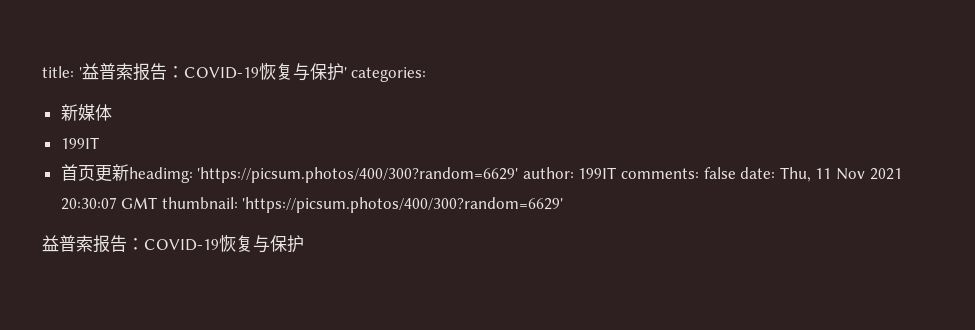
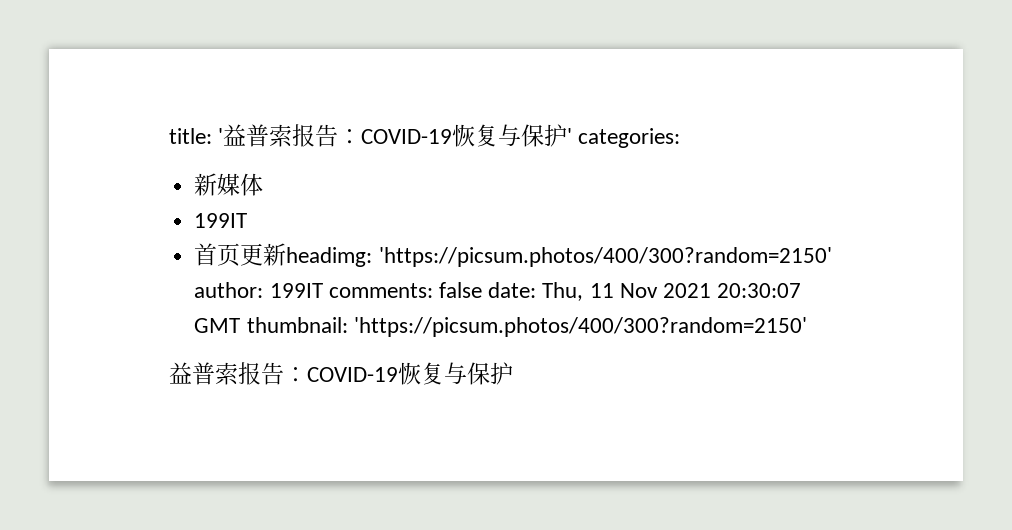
- 首页更新headimg: 'https://picsum.photos/400/300?random=6629' author: 199IT comments: false date: Thu, 11 Nov 2021 20:30:07 GMT thumbnail: 'https://picsum.photos/400/300?random=6629'
+ 首页更新headimg: 'https://picsum.photos/400/300?random=2150' author: 199IT comments: false date: Thu, 11 Nov 2021 20:30:07 GMT thumbnail: 'https://picsum.photos/400/300?random=2150'

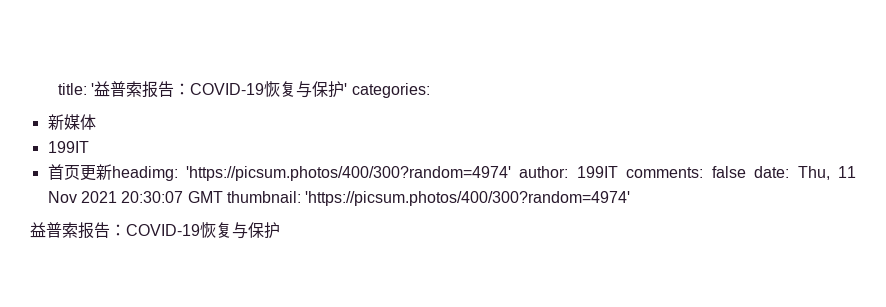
- 首页更新headimg: 'https://picsum.photos/400/300?random=2150' author: 199IT comments: false date: Thu, 11 Nov 2021 20:30:07 GMT thumbnail: 'https://picsum.photos/400/300?random=2150'
+ 首页更新headimg: 'https://picsum.photos/400/300?random=4974' author: 199IT comments: false date: Thu, 11 Nov 2021 20:30:07 GMT thumbnail: 'https://picsum.photos/400/300?random=4974'

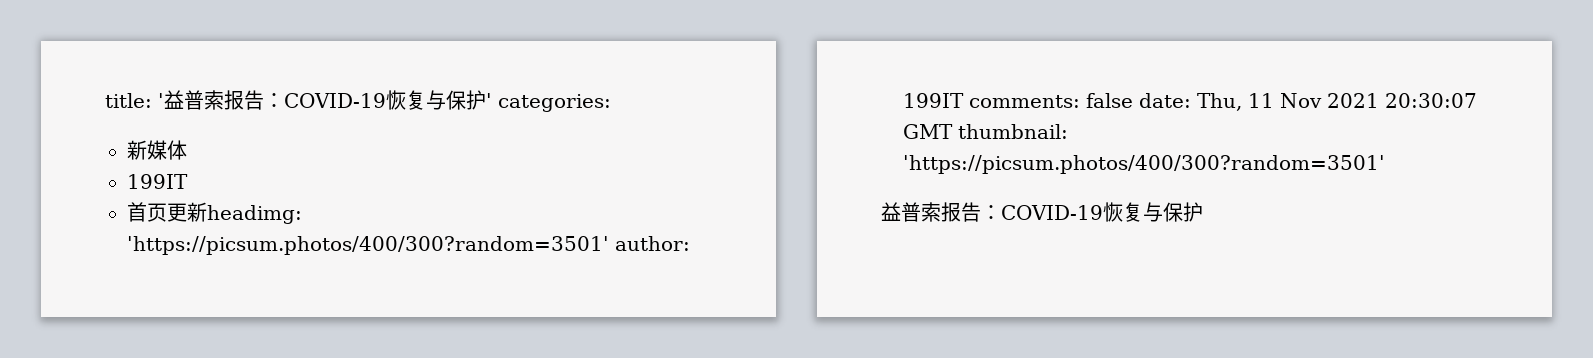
- 首页更新headimg: 'https://picsum.photos/400/300?random=4974' author: 199IT comments: false date: Thu, 11 Nov 2021 20:30:07 GMT thumbnail: 'https://picsum.photos/400/300?random=4974'
+ 首页更新headimg: 'https://picsum.photos/400/300?random=3501' author: 199IT comments: false date: Thu, 11 Nov 2021 20:30:07 GMT thumbnail: 'https://picsum.photos/400/300?random=3501'

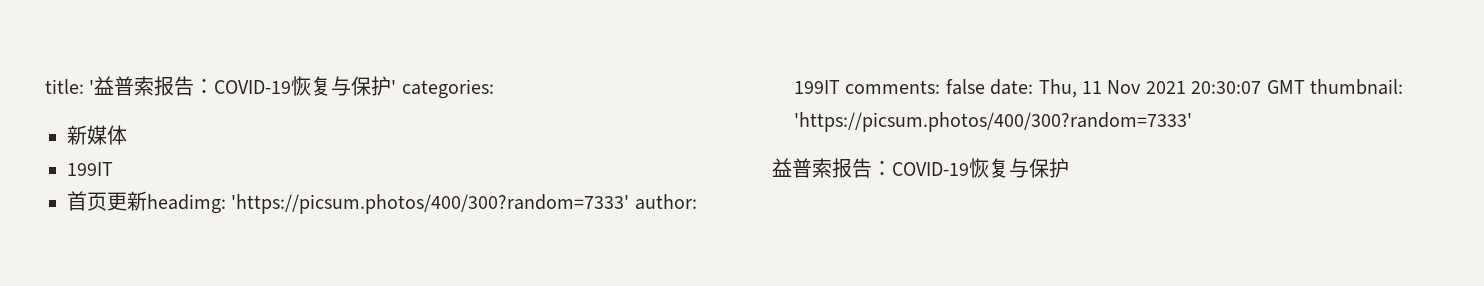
- 首页更新headimg: 'https://picsum.photos/400/300?random=3501' author: 199IT comments: false date: Thu, 11 Nov 2021 20:30:07 GMT thumbnail: 'https://picsum.photos/400/300?random=3501'
+ 首页更新headimg: 'https://picsum.photos/400/300?random=7333' author: 199IT comments: false date: Thu, 11 Nov 2021 20:30:07 GMT thumbnail: 'https://picsum.photos/400/300?random=7333'

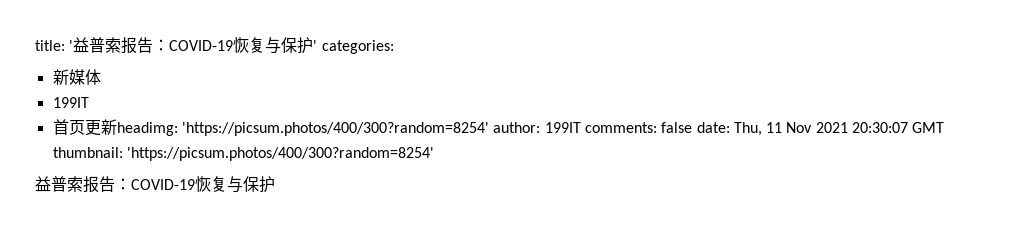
- 首页更新headimg: 'https://picsum.photos/400/300?random=7333' author: 199IT comments: false date: Thu, 11 Nov 2021 20:30:07 GMT thumbnail: 'https://picsum.photos/400/300?random=7333'
+ 首页更新headimg: 'https://picsum.photos/400/300?random=8254' author: 199IT comments: false date: Thu, 11 Nov 2021 20:30:07 GMT thumbnail: 'https://picsum.photos/400/300?random=8254'

